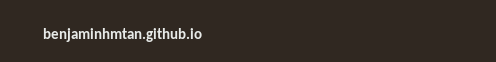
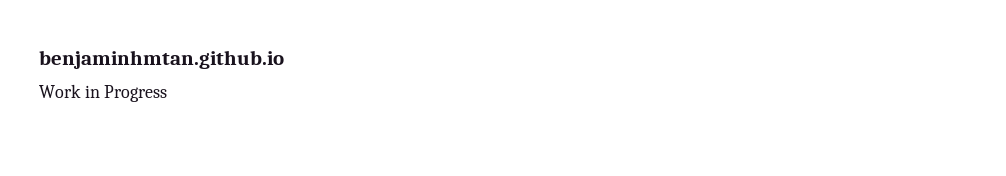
+ Work in Progress

